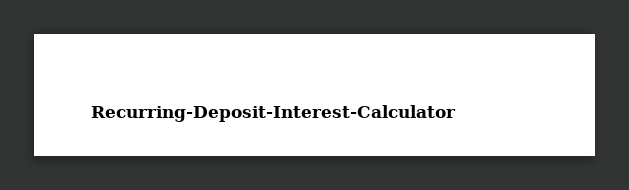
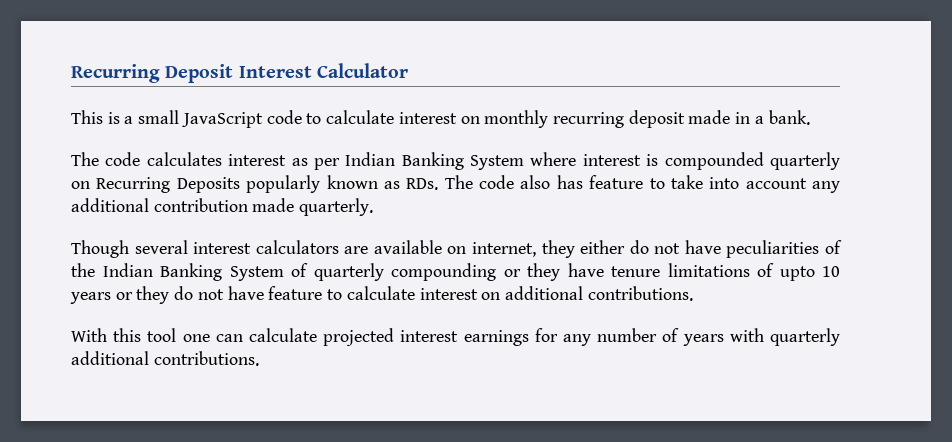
- Recurring-Deposit-Interest-Calculator
+ Recurring Deposit Interest Calculator
+ This is a small JavaScript code to calculate interest on monthly recurring deposit made in a bank.
+ The code calculates interest as per Indian Banking System where interest is compounded quarterly on Recurring Deposits popularly known as RDs. The code also has feature to take into account any additional contribution made quarterly.
+ Though several interest calculators are available on internet, they either do not have peculiarities of the Indian Banking System of quarterly compounding or they have tenure limitations of upto 10 years or they do not have feature to calculate interest on additional contributions.
+ With this tool one can calculate projected interest earnings for any number of years with quarterly additional contributions.

